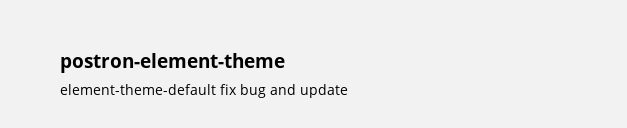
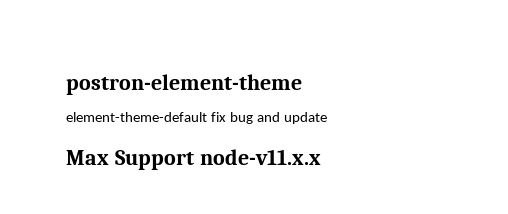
+ Max Support node-v11.x.x

